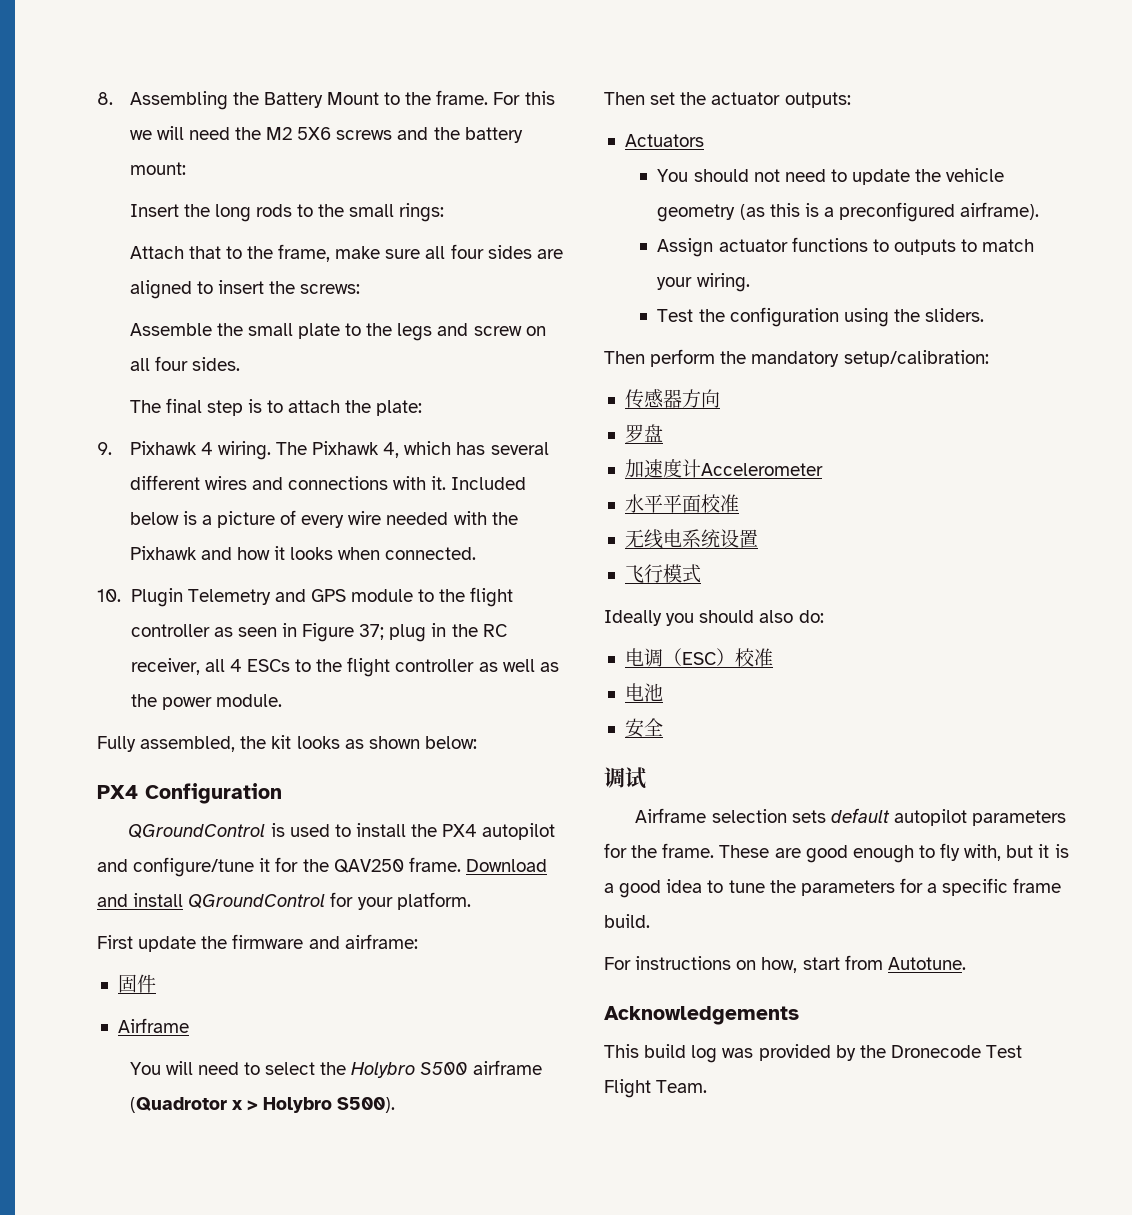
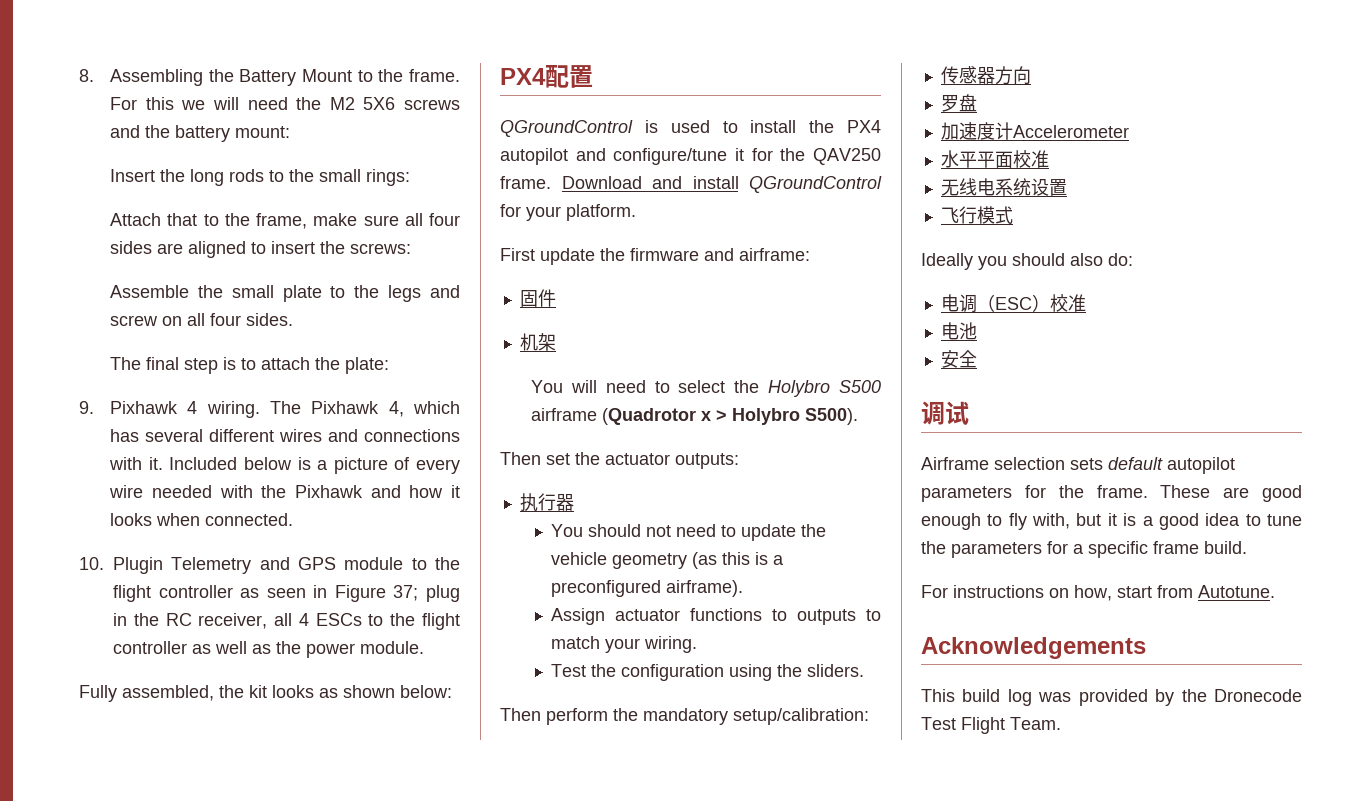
- PX4 Configuration
+ PX4配置
  固件
- Airframe
+ 机架
- Actuators
+ 执行器

